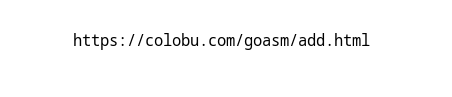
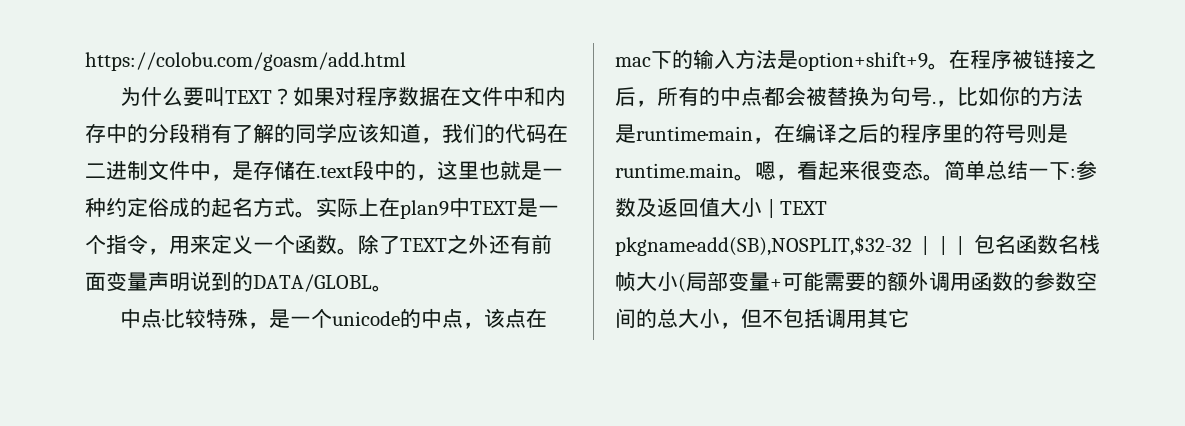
+ 为什么要叫TEXT？如果对程序数据在文件中和内存中的分段稍有了解的同学应该知道，我们的代码在二进制文件中，是存储在.text段中的，这里也就是一种约定俗成的起名方式。实际上在plan9中TEXT是一个指令，用来定义一个函数。除了TEXT之外还有前面变量声明说到的DATA/GLOBL。
+ 中点·比较特殊，是一个unicode的中点，该点在mac下的输入方法是option+shift+9。在程序被链接之后，所有的中点·都会被替换为句号.，比如你的方法是runtime·main，在编译之后的程序里的符号则是runtime.main。嗯，看起来很变态。简单总结一下:参数及返回值大小 | TEXT pkgname·add(SB),NOSPLIT,$32-32 | | | 包名函数名栈帧大小(局部变量+可能需要的额外调用函数的参数空间的总大小，但不包括调用其它

